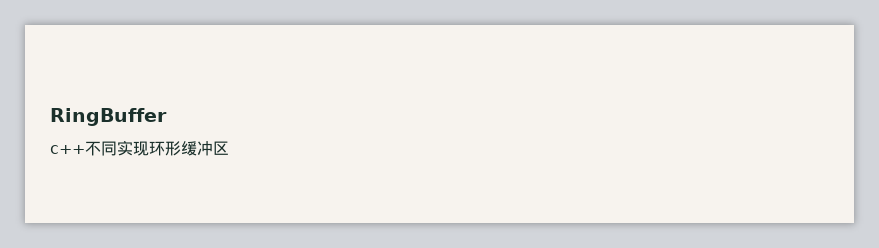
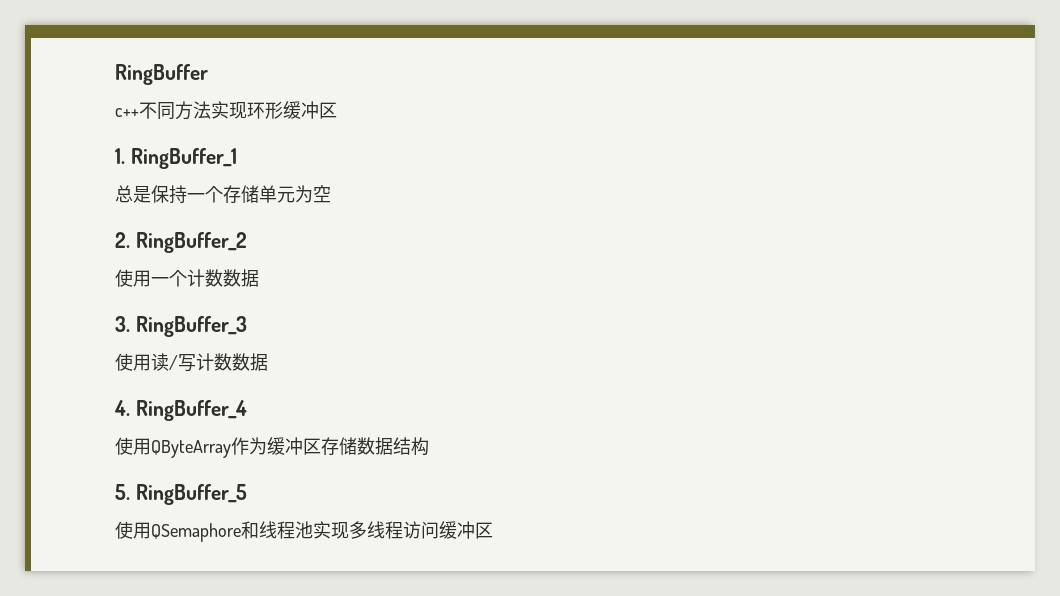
- c++不同实现环形缓冲区
+ c++不同方法实现环形缓冲区
+ 1. RingBuffer_1
+ 总是保持一个存储单元为空
+ 2. RingBuffer_2
+ 使用一个计数数据
+ 3. RingBuffer_3
+ 使用读/写计数数据
+ 4. RingBuffer_4
+ 使用QByteArray作为缓冲区存储数据结构
+ 5. RingBuffer_5
+ 使用QSemaphore和线程池实现多线程访问缓冲区

